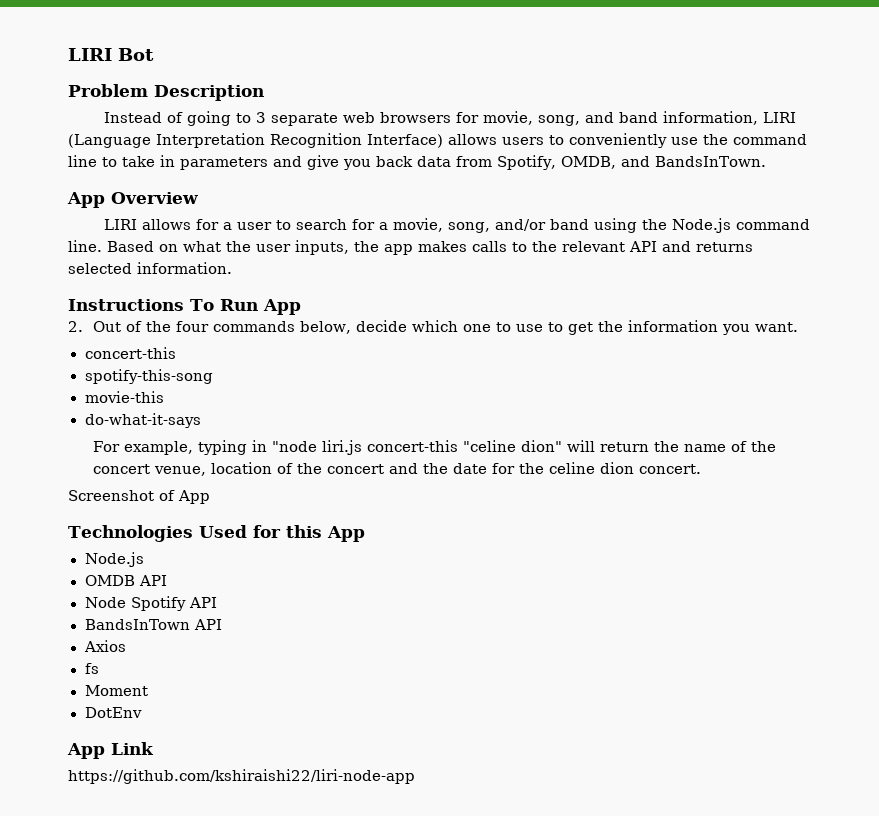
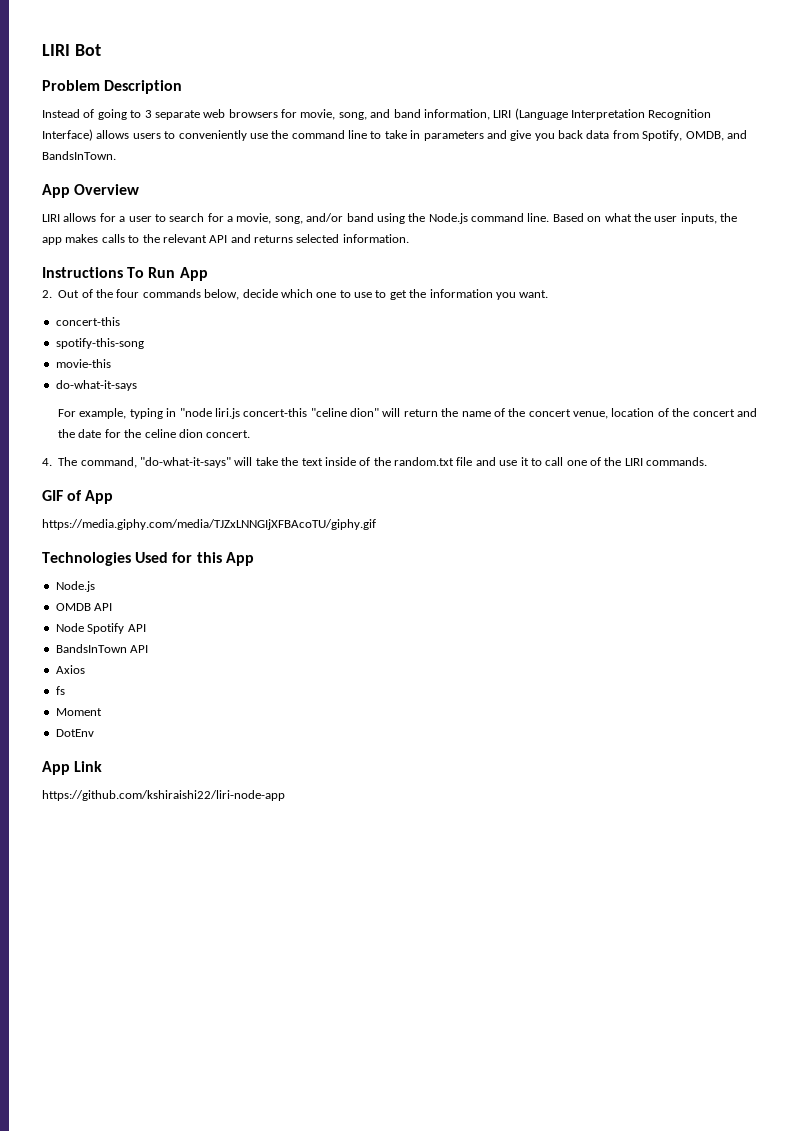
- Screenshot of App
+ 4. The command, "do-what-it-says" will take the text inside of the random.txt file and use it to call one of the LIRI commands.
+ GIF of App
+ https://media.giphy.com/media/TJZxLNNGIjXFBAcoTU/giphy.gif

